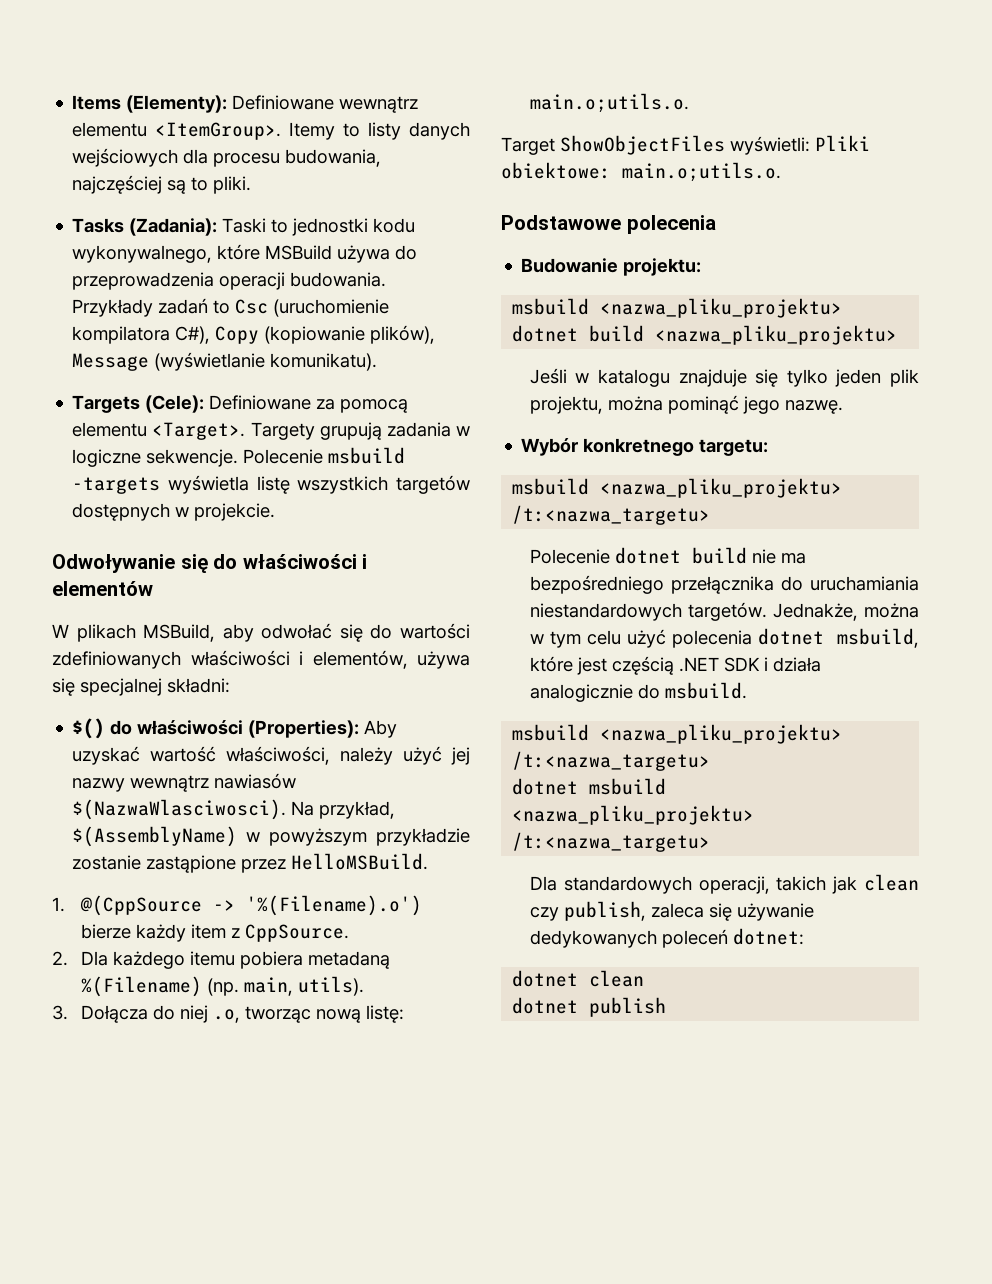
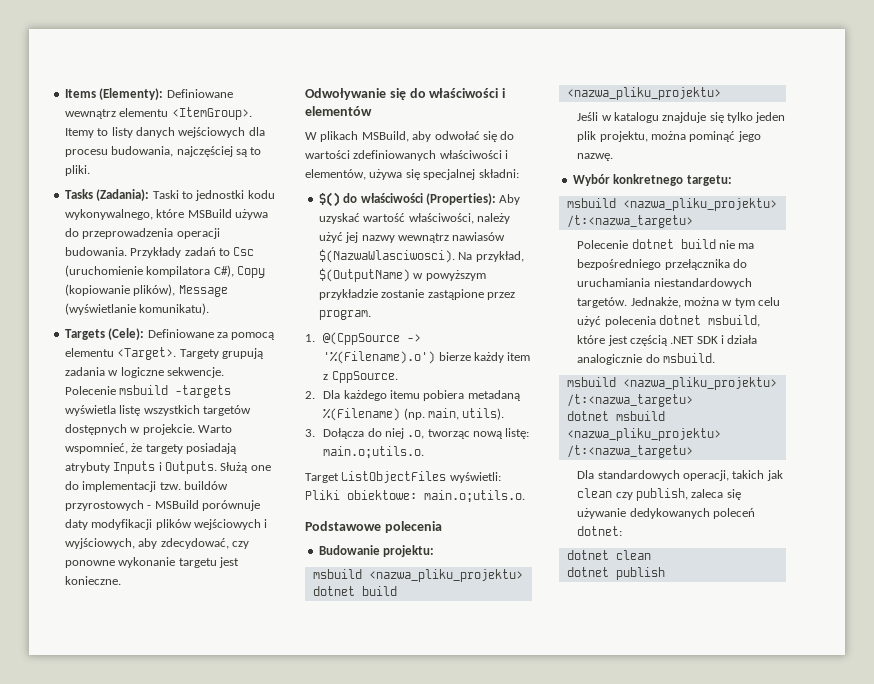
+ Warto wspomnieć, że targety posiadają atrybuty Inputs i Outputs. Służą one do implementacji tzw. buildów przyrostowych - MSBuild porównuje daty modyfikacji plików wejściowych i wyjściowych, aby zdecydować, czy ponowne wykonanie targetu jest konieczne.
- Na przykład, $(AssemblyName) w powyższym przykładzie zostanie zastąpione przez HelloMSBuild.
+ Na przykład, $(OutputName) w powyższym przykładzie zostanie zastąpione przez program.
- Target ShowObjectFiles wyświetli: Pliki obiektowe: main.o;utils.o.
+ Target ListObjectFiles wyświetli: Pliki obiektowe: main.o;utils.o.

